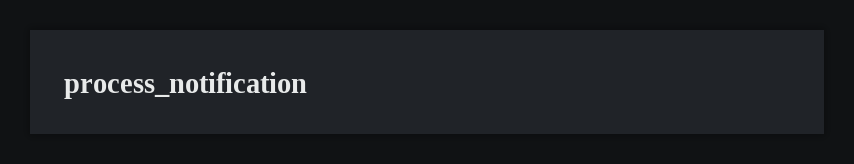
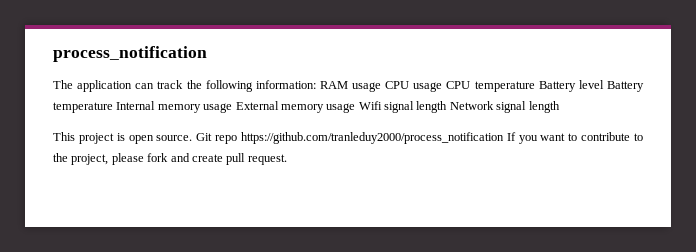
+ The application can track the following information: RAM usage CPU usage CPU temperature Battery level Battery temperature Internal memory usage External memory usage Wifi signal length Network signal length
+ This project is open source. Git repo https://github.com/tranleduy2000/process_notification If you want to contribute to the project, please fork and create pull request.

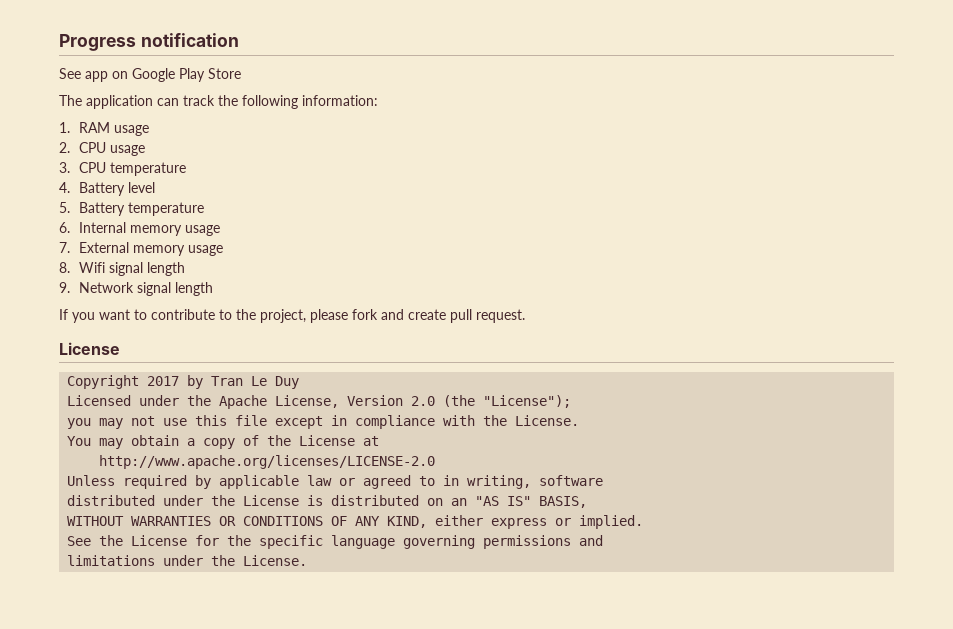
- process_notification
+ Progress notification
+ See app on Google Play Store
- The application can track the following information: RAM usage CPU usage CPU temperature Battery level Battery temperature Internal memory usage External memory usage Wifi signal length Network signal length
+ The application can track the following information:
+ 1. RAM usage
+ 2. CPU usage
+ 3. CPU temperature
+ 4. Battery level
+ 5. Battery temperature
+ 6. Internal memory usage
+ 7. External memory usage
+ 8. Wifi signal length
+ 9. Network signal length
- This project is open source. Git repo https://github.com/tranleduy2000/process_notification If you want to contribute to the project, please fork and create pull request.
+ If you want to contribute to the project, please fork and create pull request.
+ License
+ Copyright 2017 by Tran Le Duy
+ Licensed under the Apache License, Version 2.0 (the "License");
+ you may not use this file except in compliance with the License.
+ You may obtain a copy of the License at
+ http://www.apache.org/licenses/LICENSE-2.0
+ Unless required by applicable law or agreed to in writing, software
+ distributed under the License is distributed on an "AS IS" BASIS,
+ WITHOUT WARRANTIES OR CONDITIONS OF ANY KIND, either express or implied.
+ See the License for the specific language governing permissions and
+ limitations under the License.

